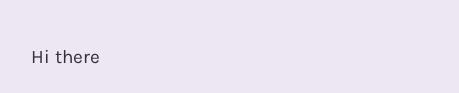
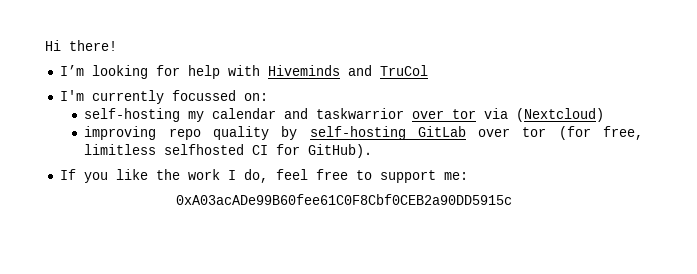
- Hi there
+ Hi there!
+ I’m looking for help with Hiveminds and TruCol
+ I'm currently focussed on:
+ self-hosting my calendar and taskwarrior over tor via (Nextcloud)
+ improving repo quality by self-hosting GitLab over tor (for free, limitless selfhosted CI for GitHub).
+ If you like the work I do, feel free to support me:
+ 0xA03acADe99B60fee61C0F8Cbf0CEB2a90DD5915c

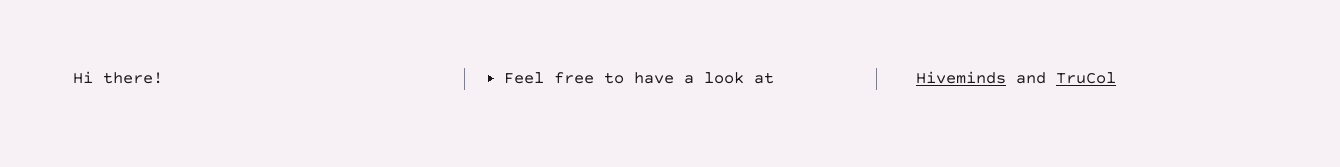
- I’m looking for help with Hiveminds and TruCol
- I'm currently focussed on:
- self-hosting my calendar and taskwarrior over tor via (Nextcloud)
- improving repo quality by self-hosting GitLab over tor (for free, limitless selfhosted CI for GitHub).
- If you like the work I do, feel free to support me:
- 0xA03acADe99B60fee61C0F8Cbf0CEB2a90DD5915c
+ Feel free to have a look at Hiveminds and TruCol

